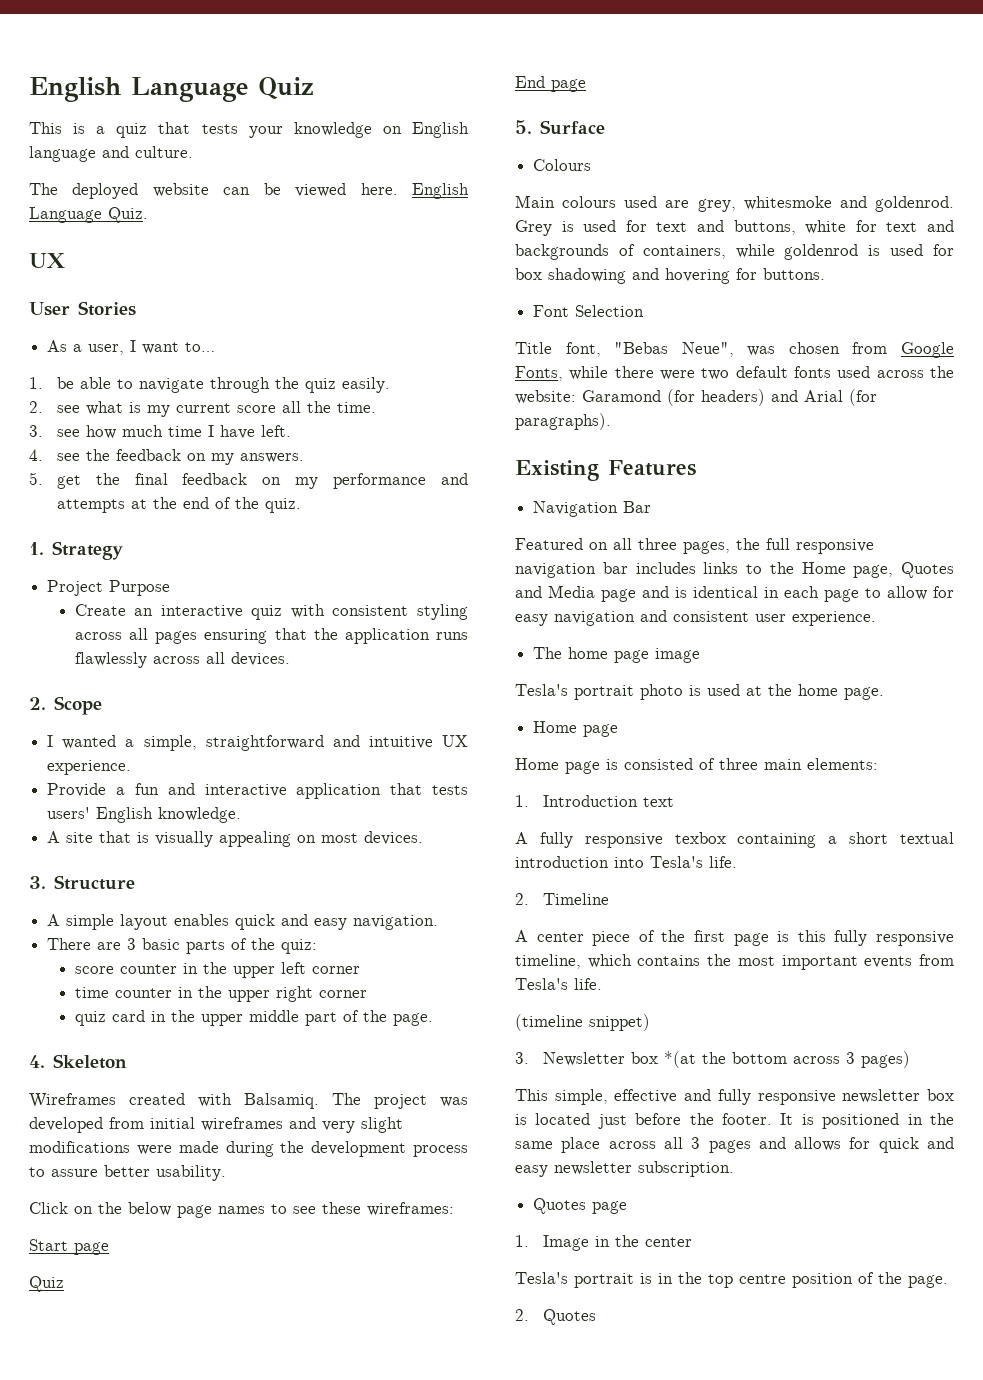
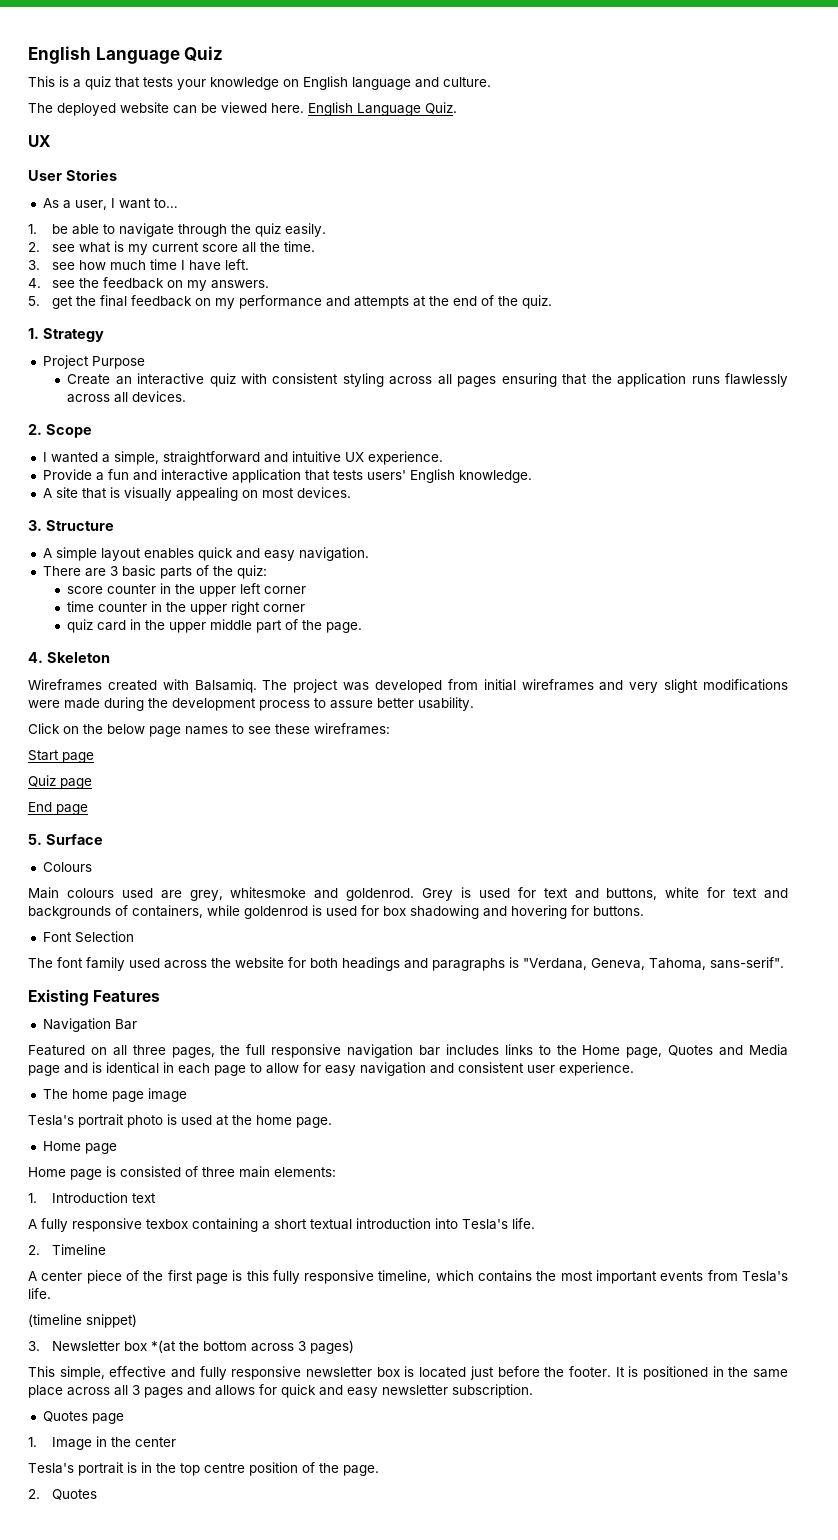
  Start page
- Quiz
+ Quiz page
- Title font, "Bebas Neue", was chosen from Google Fonts, while there were two default fonts used across the website: Garamond (for headers) and Arial (for paragraphs).
+ The font family used across the website for both headings and paragraphs is "Verdana, Geneva, Tahoma, sans-serif".

